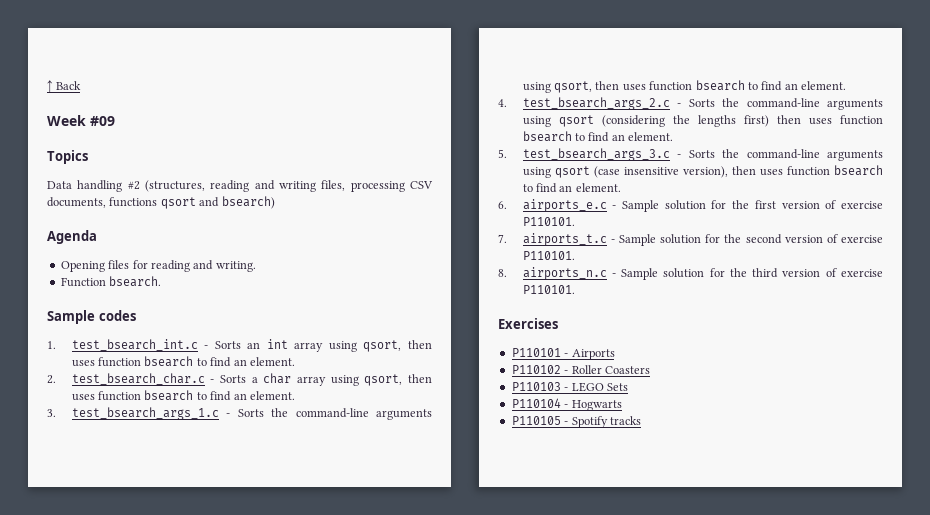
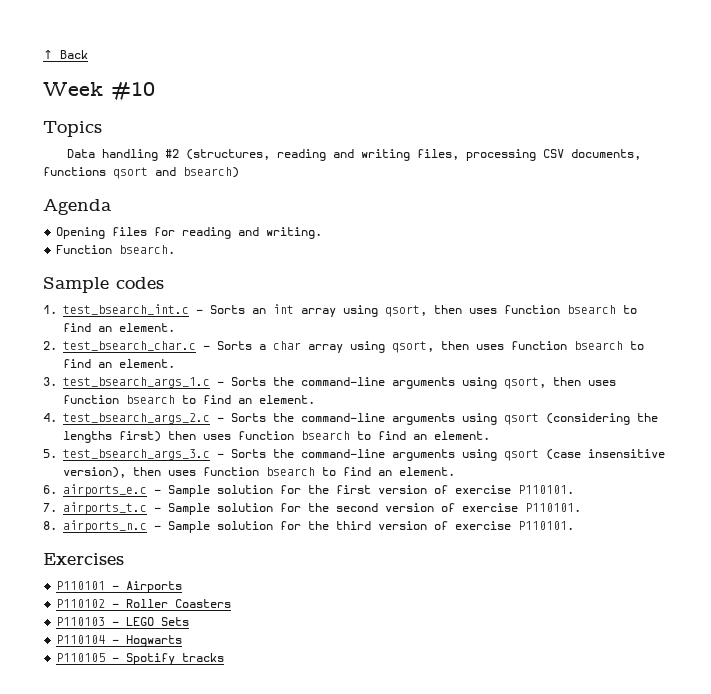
- Week #09
+ Week #10

